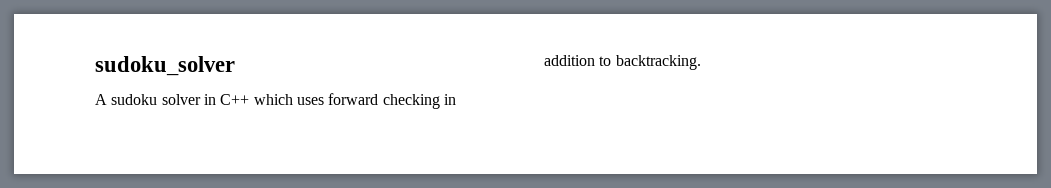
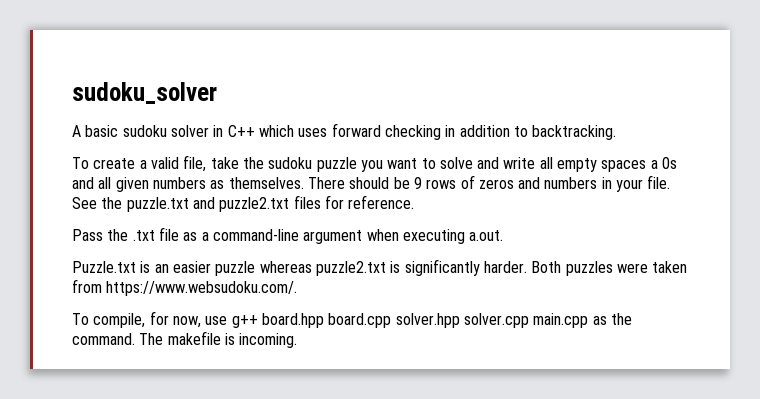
- A sudoku solver in C++ which uses forward checking in addition to backtracking.
+ A basic sudoku solver in C++ which uses forward checking in addition to backtracking.
+ To create a valid file, take the sudoku puzzle you want to solve and write all empty spaces a 0s and all given numbers as themselves. There should be 9 rows of zeros and numbers in your file. See the puzzle.txt and puzzle2.txt files for reference.
+ Pass the .txt file as a command-line argument when executing a.out.
+ Puzzle.txt is an easier puzzle whereas puzzle2.txt is significantly harder. Both puzzles were taken from https://www.websudoku.com/.
+ To compile, for now, use g++ board.hpp board.cpp solver.hpp solver.cpp main.cpp as the command. The makefile is incoming.

